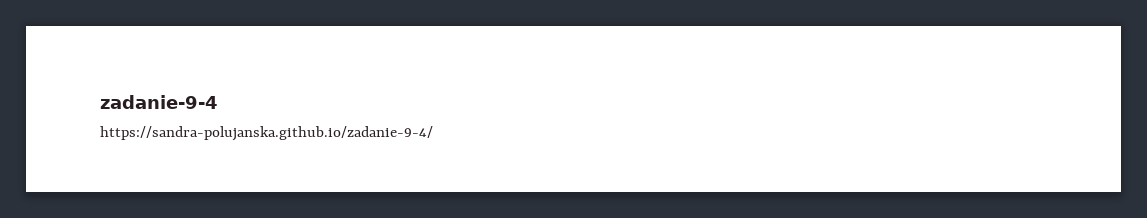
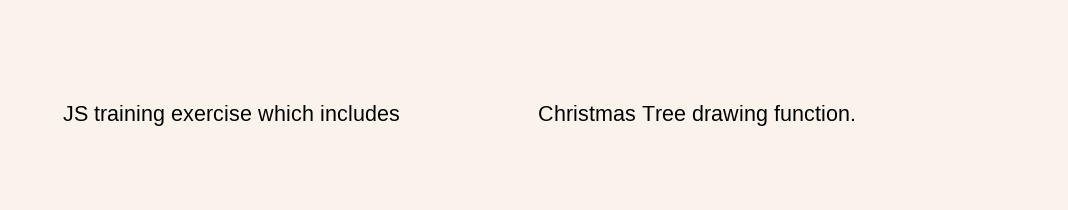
- zadanie-9-4
- https://sandra-polujanska.github.io/zadanie-9-4/
+ JS training exercise which includes Christmas Tree drawing function.

